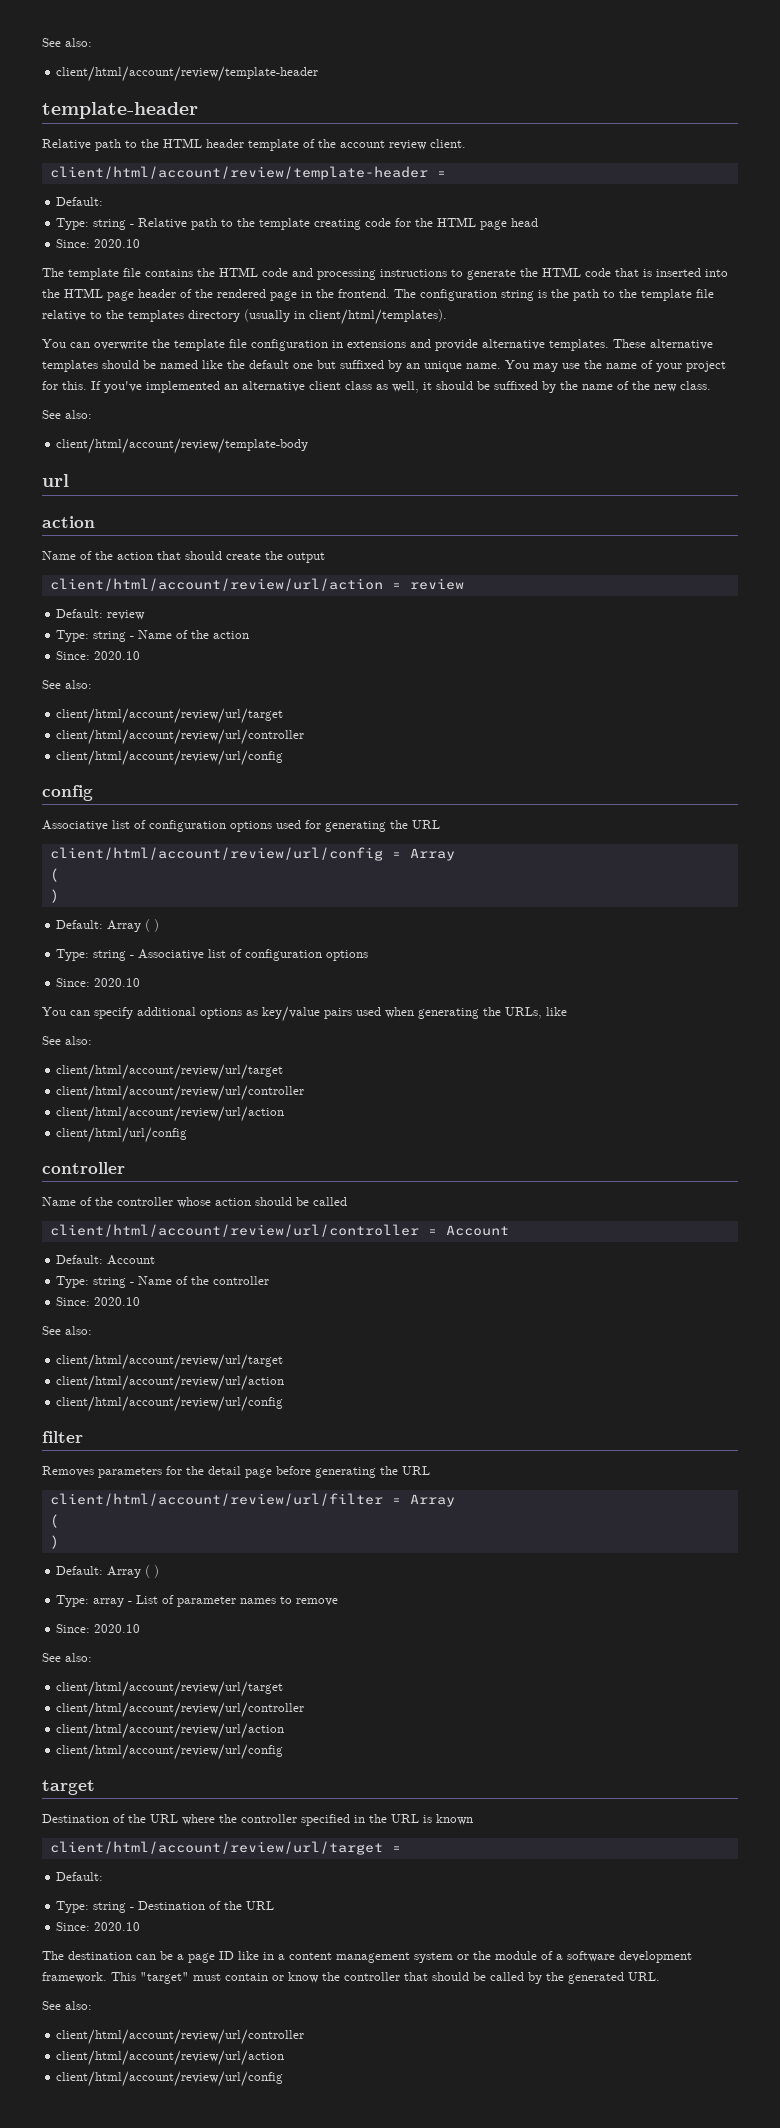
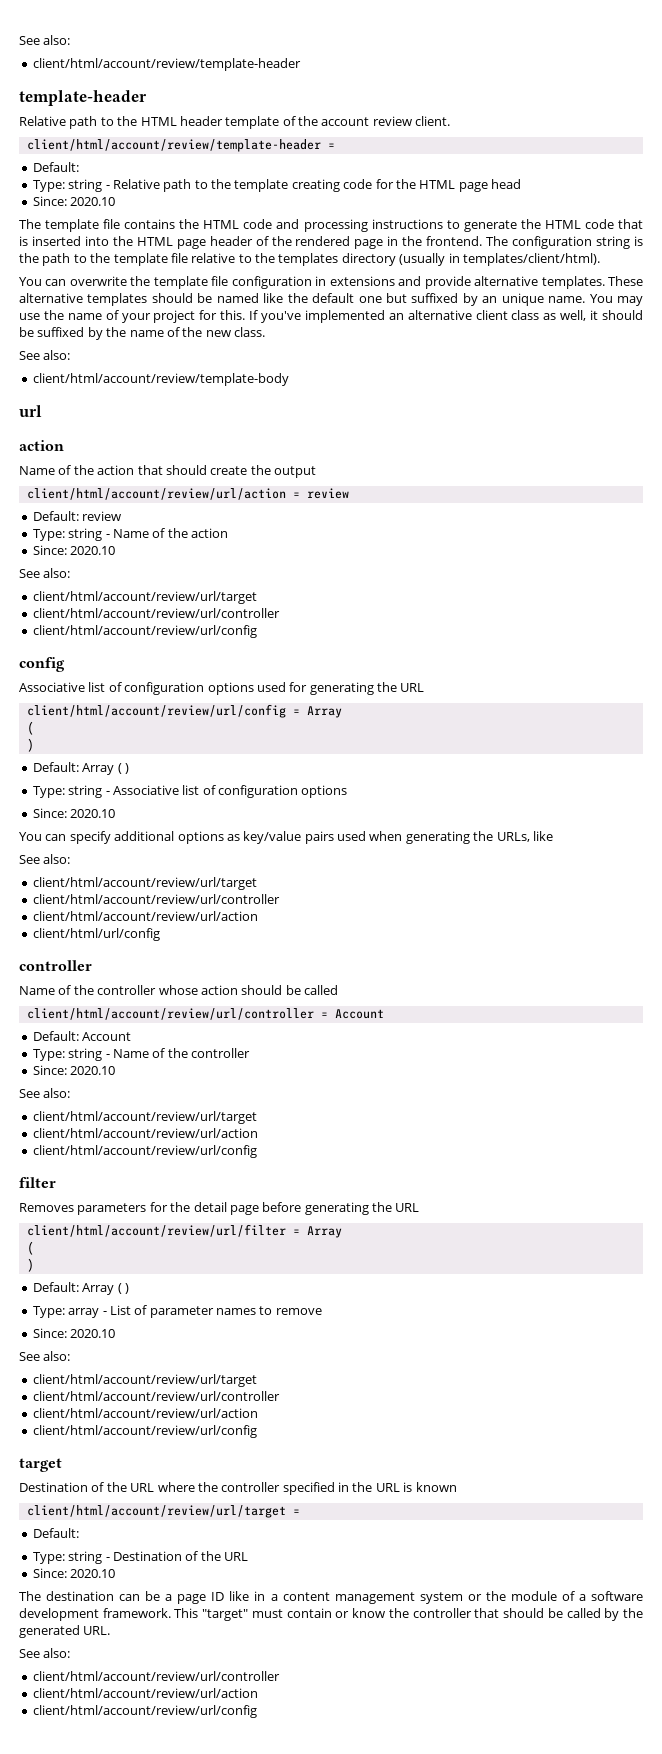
- The configuration string is the path to the template file relative to the templates directory (usually in client/html/templates).
+ The configuration string is the path to the template file relative to the templates directory (usually in templates/client/html).

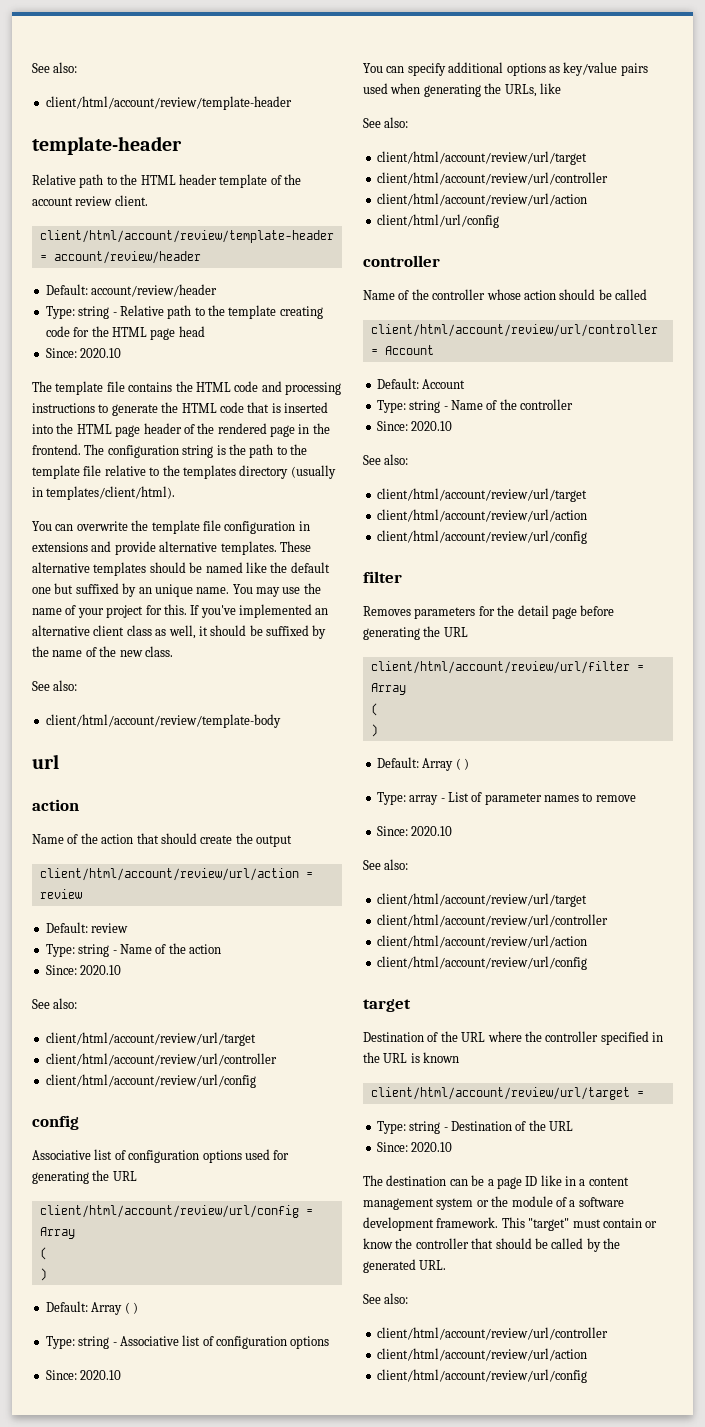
- client/html/account/review/template-header =
- Default:
+ client/html/account/review/template-header = account/review/header
+ Default: account/review/header
  client/html/account/review/url/target =
- Default:

